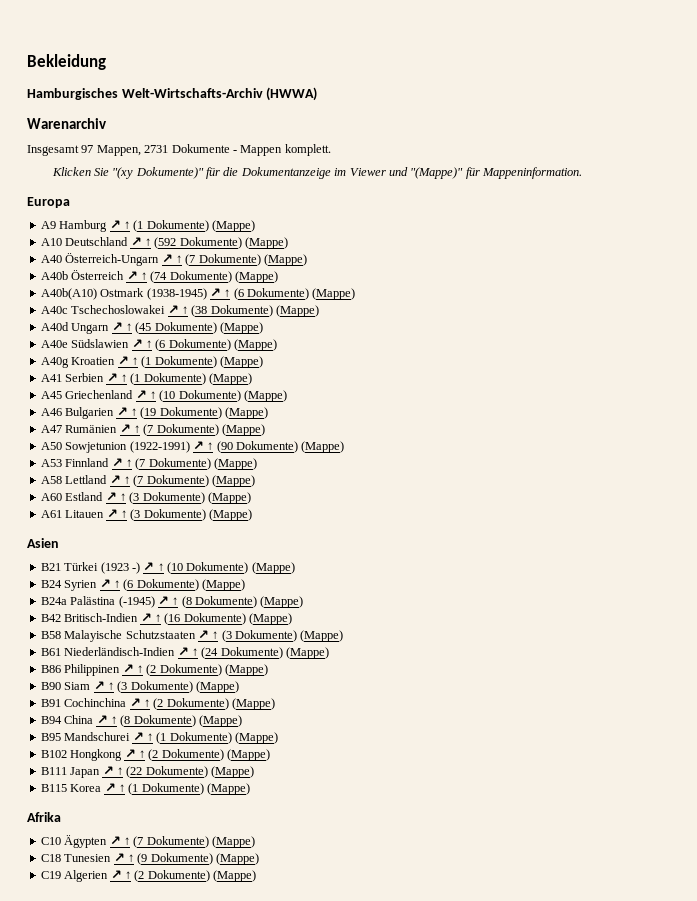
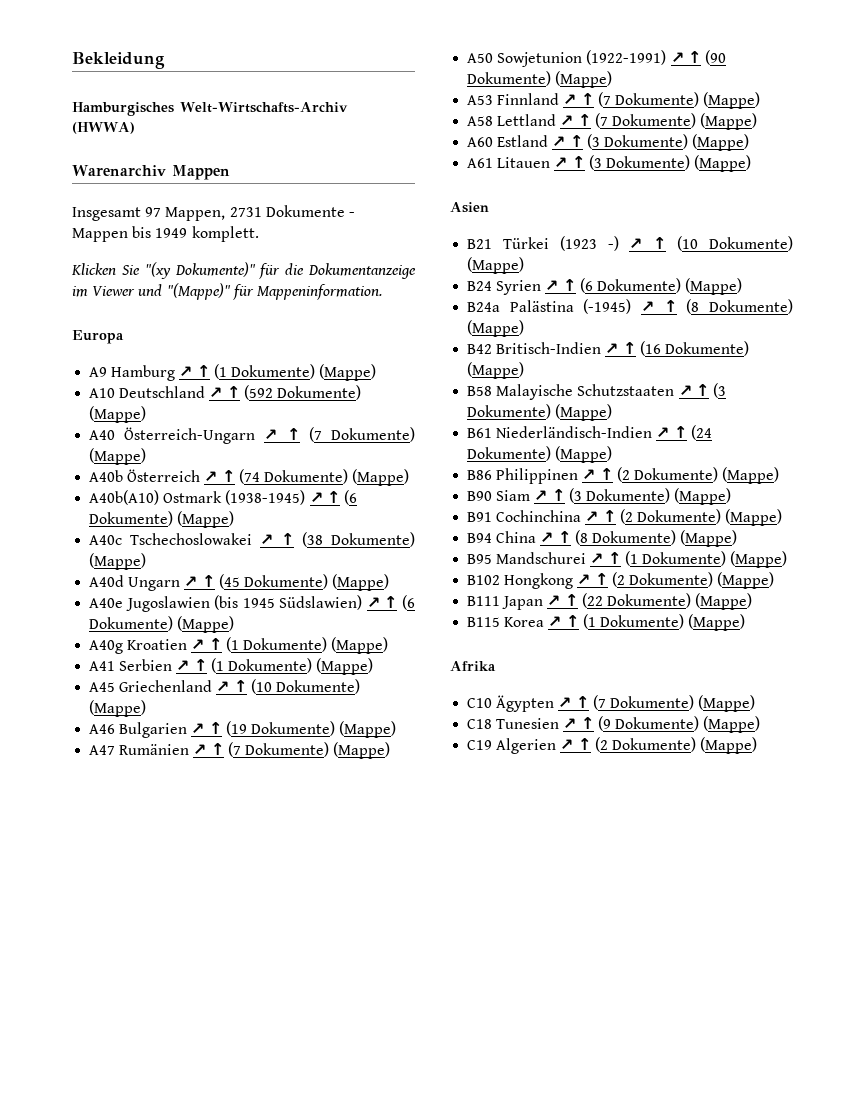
- Warenarchiv
+ Warenarchiv Mappen
- Insgesamt 97 Mappen, 2731 Dokumente - Mappen komplett.
+ Insgesamt 97 Mappen, 2731 Dokumente - Mappen bis 1949 komplett.
- A40e Südslawien ↗ ↑ (6 Dokumente) (Mappe)
+ A40e Jugoslawien (bis 1945 Südslawien) ↗ ↑ (6 Dokumente) (Mappe)

